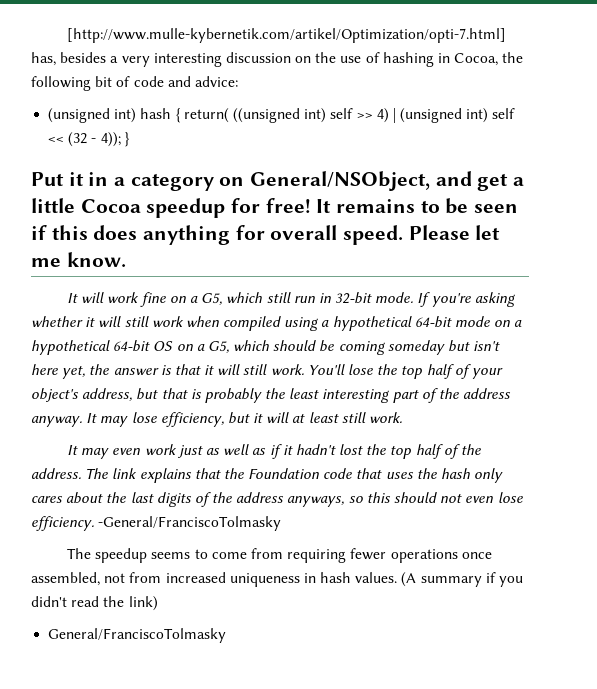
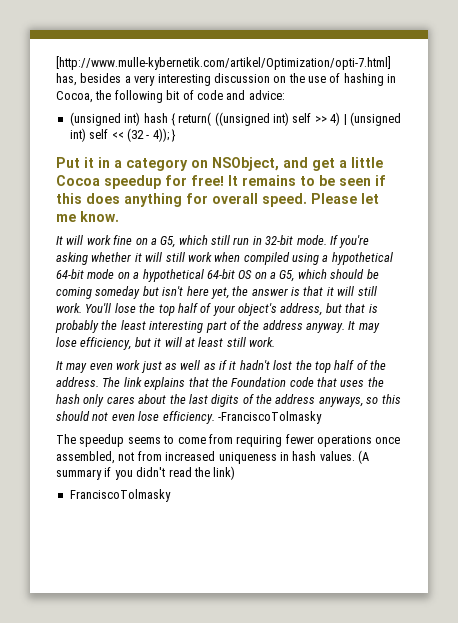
- Put it in a category on General/NSObject, and get a little Cocoa speedup for free!
+ Put it in a category on NSObject, and get a little Cocoa speedup for free!
- -General/FranciscoTolmasky
+ -FranciscoTolmasky
- General/FranciscoTolmasky
+ FranciscoTolmasky

